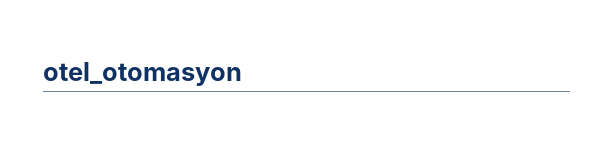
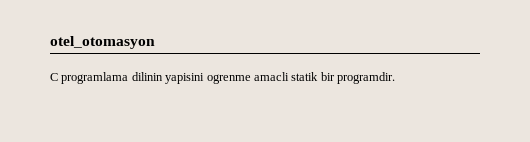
+ C programlama dilinin yapisini ogrenme amacli statik bir programdir.

